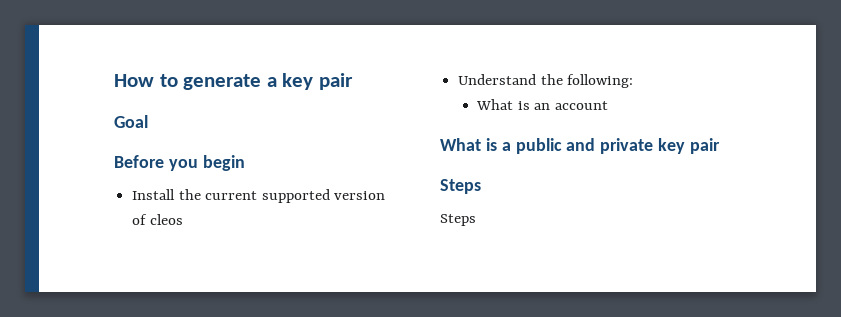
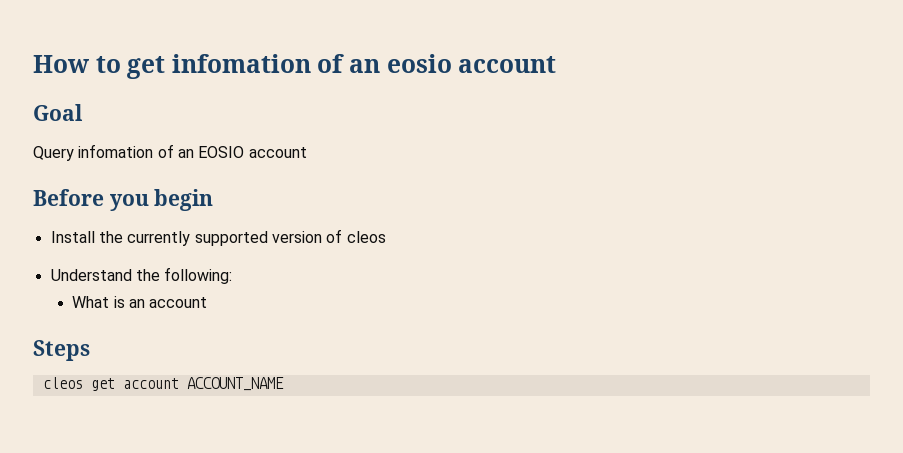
- How to generate a key pair
+ How to get infomation of an eosio account
  Goal
+ Query infomation of an EOSIO account
- Install the current supported version of cleos
+ Install the currently supported version of cleos
- What is a public and private key pair
  Steps
- Steps
+ cleos get account ACCOUNT_NAME

